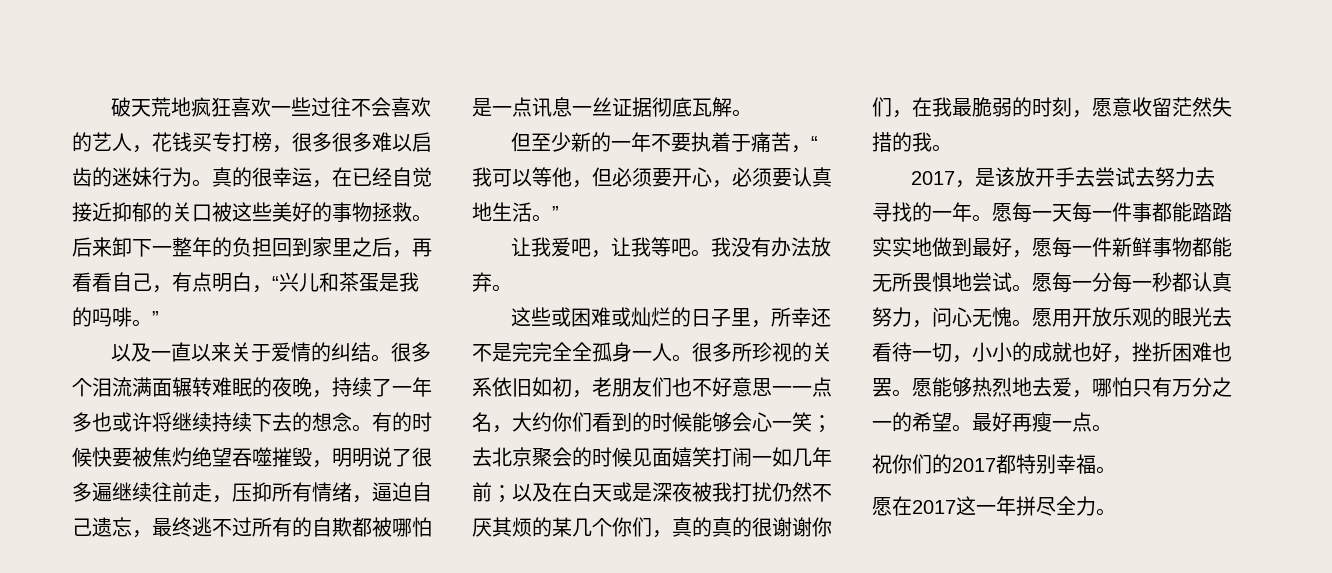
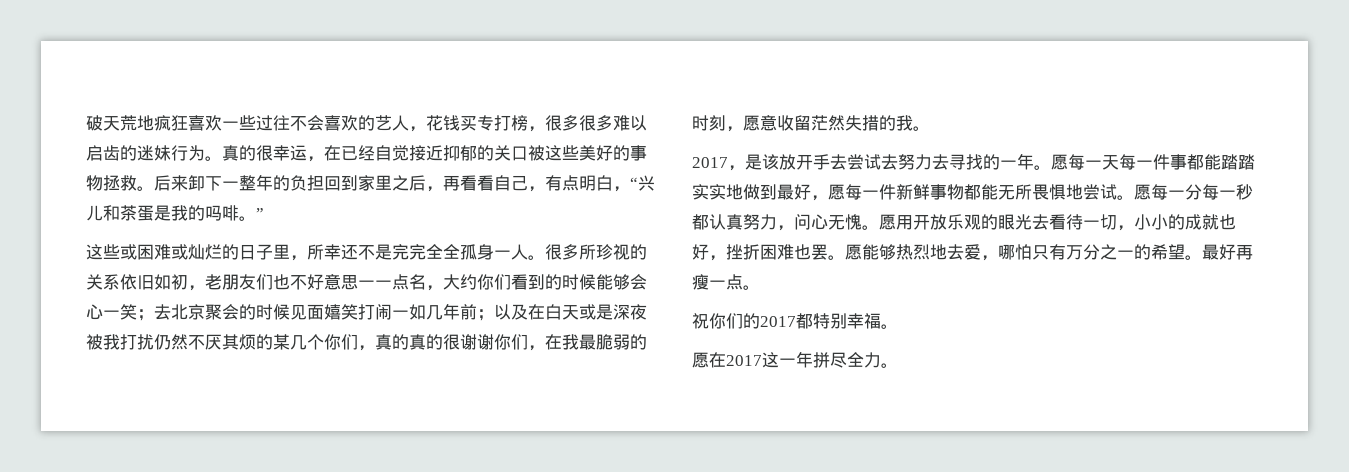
- 以及一直以来关于爱情的纠结。很多个泪流满面辗转难眠的夜晚，持续了一年多也或许将继续持续下去的想念。有的时候快要被焦灼绝望吞噬摧毁，明明说了很多遍继续往前走，压抑所有情绪，逼迫自己遗忘，最终逃不过所有的自欺都被哪怕是一点讯息一丝证据彻底瓦解。
- 但至少新的一年不要执着于痛苦，“我可以等他，但必须要开心，必须要认真地生活。”
- 让我爱吧，让我等吧。我没有办法放弃。

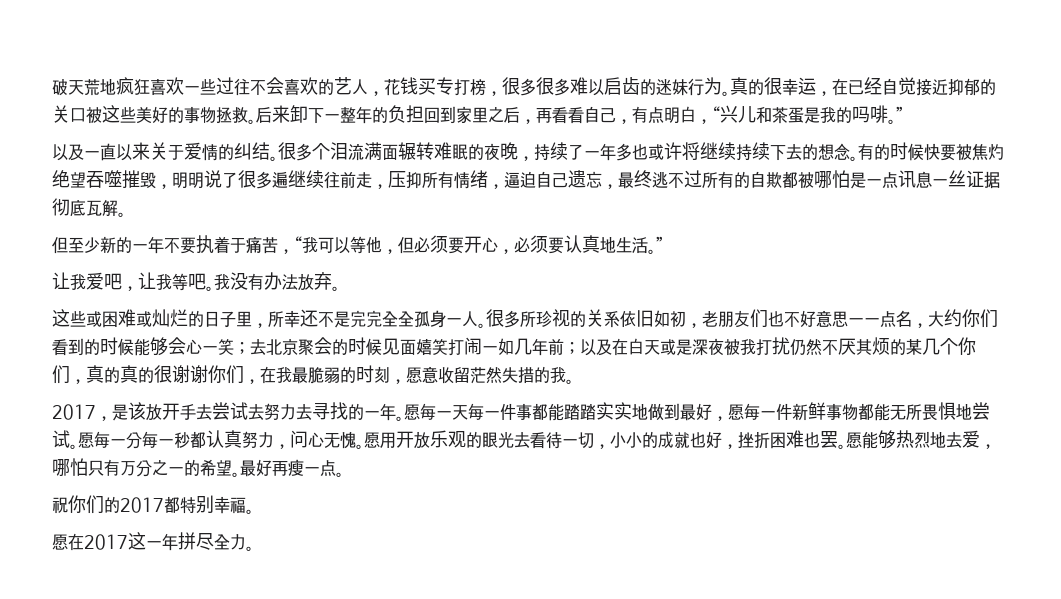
+ 以及一直以来关于爱情的纠结。很多个泪流满面辗转难眠的夜晚，持续了一年多也或许将继续持续下去的想念。有的时候快要被焦灼绝望吞噬摧毁，明明说了很多遍继续往前走，压抑所有情绪，逼迫自己遗忘，最终逃不过所有的自欺都被哪怕是一点讯息一丝证据彻底瓦解。
+ 但至少新的一年不要执着于痛苦，“我可以等他，但必须要开心，必须要认真地生活。”
+ 让我爱吧，让我等吧。我没有办法放弃。

